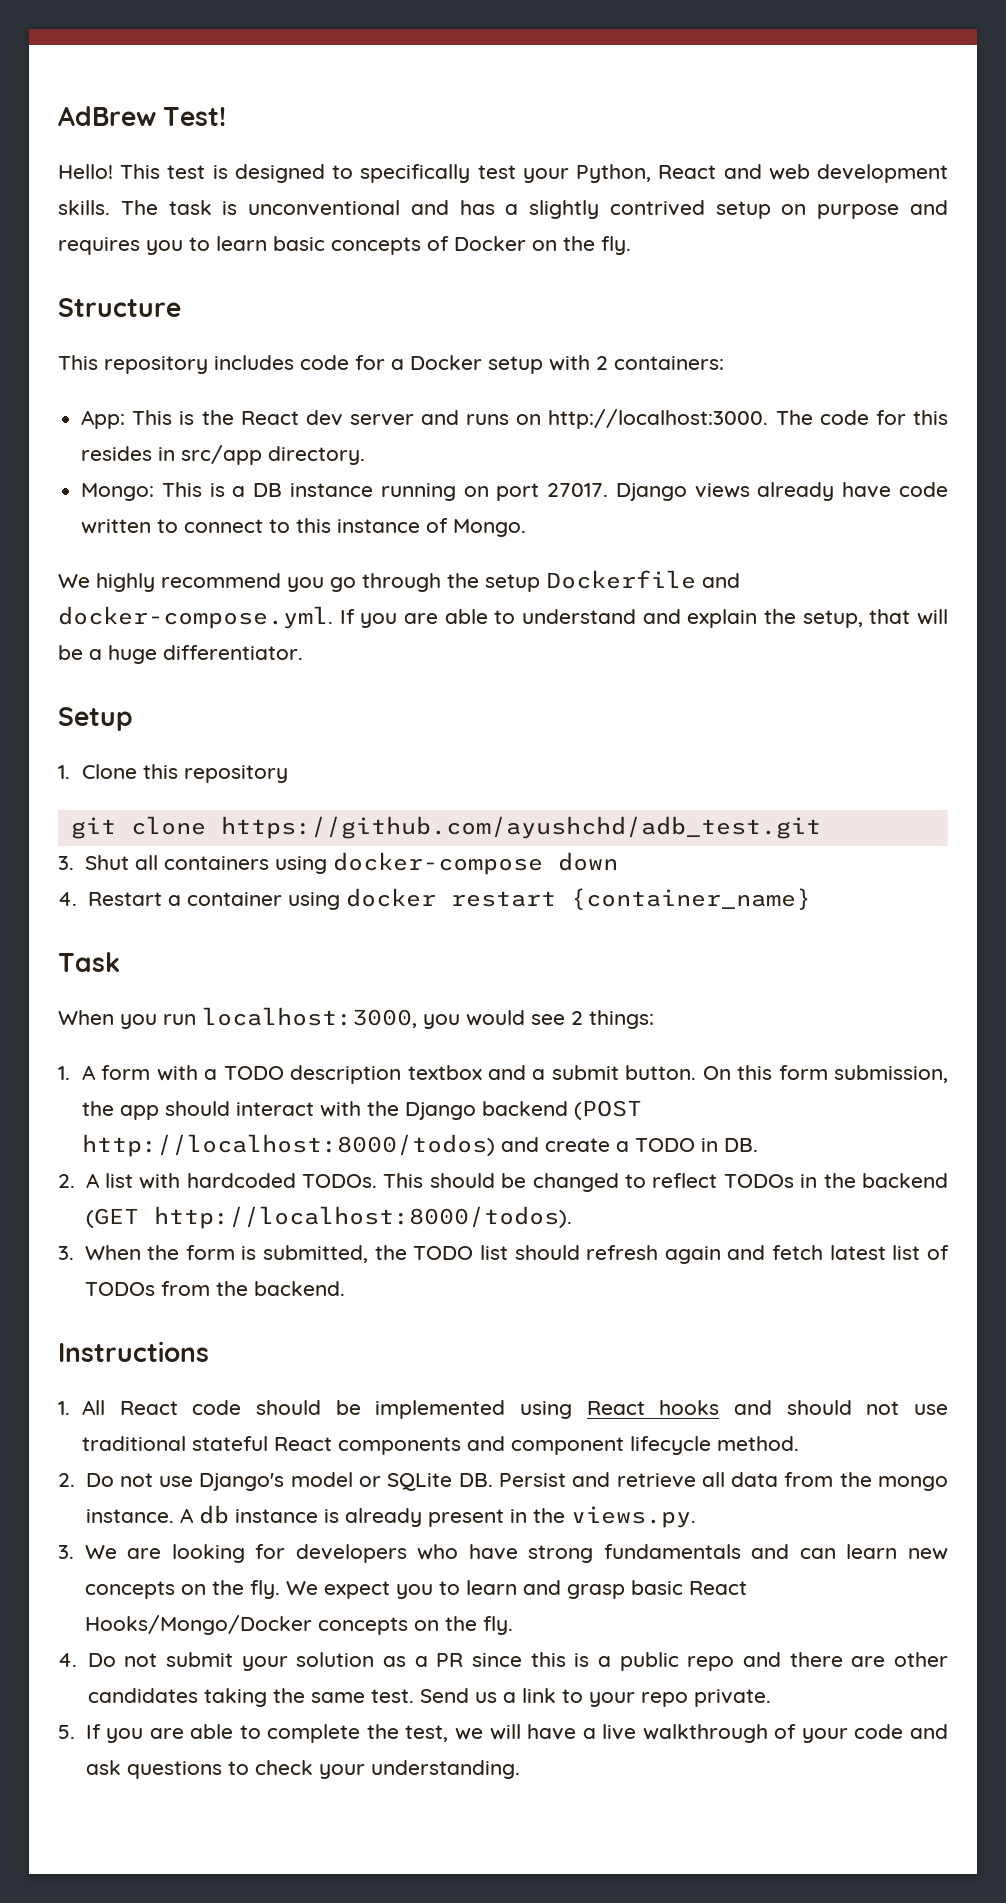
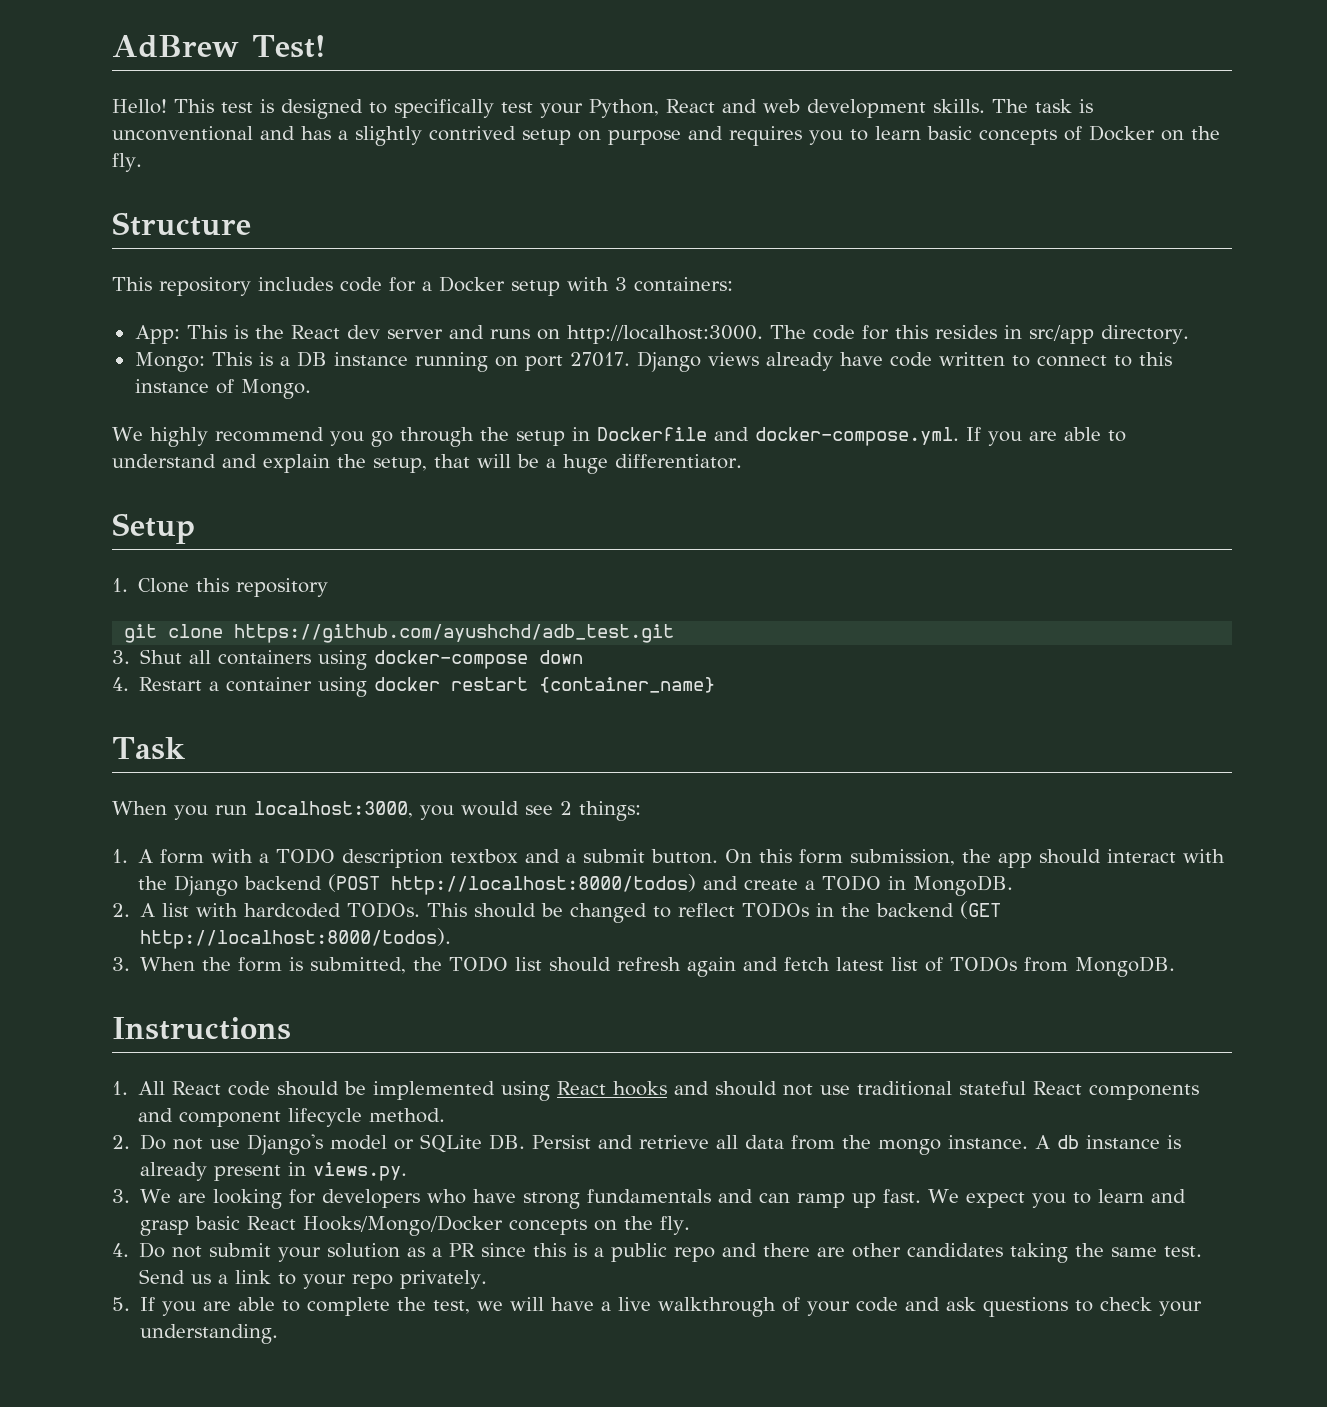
- This repository includes code for a Docker setup with 2 containers:
+ This repository includes code for a Docker setup with 3 containers:
- We highly recommend you go through the setup Dockerfile and docker-compose.yml. If you are able to understand and explain the setup, that will be a huge differentiator.
+ We highly recommend you go through the setup in Dockerfile and docker-compose.yml. If you are able to understand and explain the setup, that will be a huge differentiator.
- On this form submission, the app should interact with the Django backend (POST http://localhost:8000/todos) and create a TODO in DB.
+ On this form submission, the app should interact with the Django backend (POST http://localhost:8000/todos) and create a TODO in MongoDB.
- 3. When the form is submitted, the TODO list should refresh again and fetch latest list of TODOs from the backend.
+ 3. When the form is submitted, the TODO list should refresh again and fetch latest list of TODOs from MongoDB.
- A db instance is already present in the views.py.
+ A db instance is already present in views.py.
- 3. We are looking for developers who have strong fundamentals and can learn new concepts on the fly.
+ 3. We are looking for developers who have strong fundamentals and can ramp up fast.
- Send us a link to your repo private.
+ Send us a link to your repo privately.

